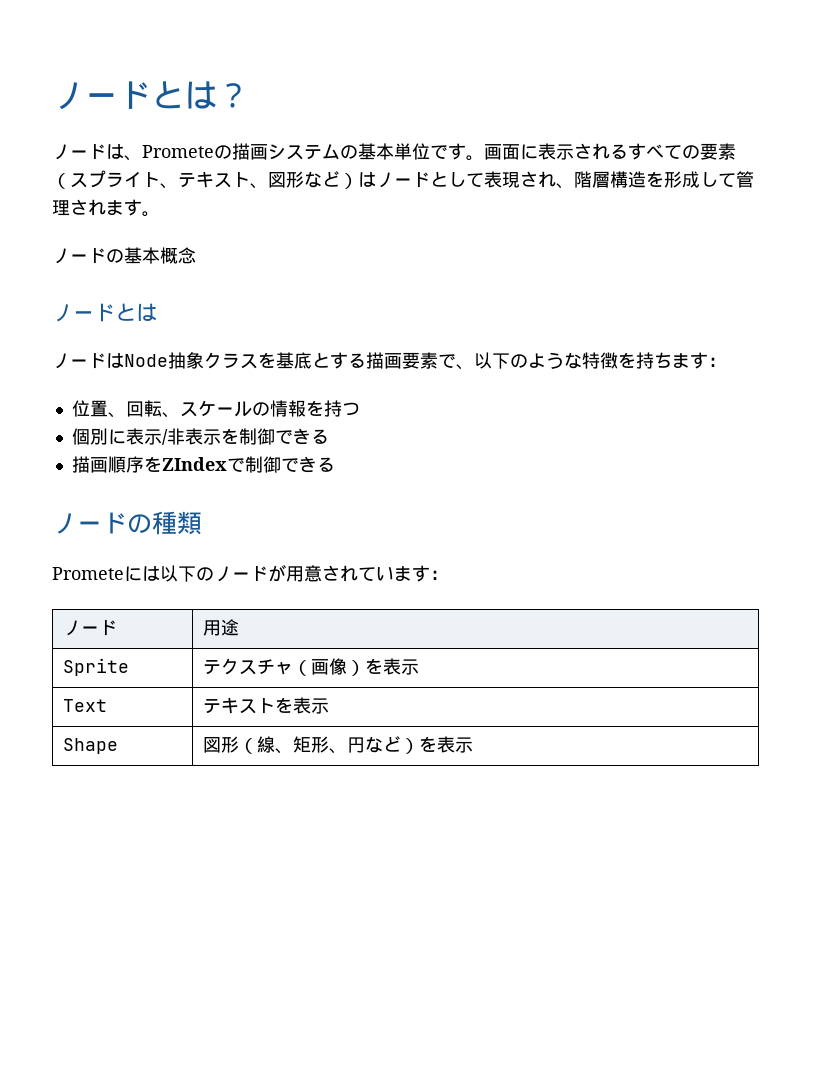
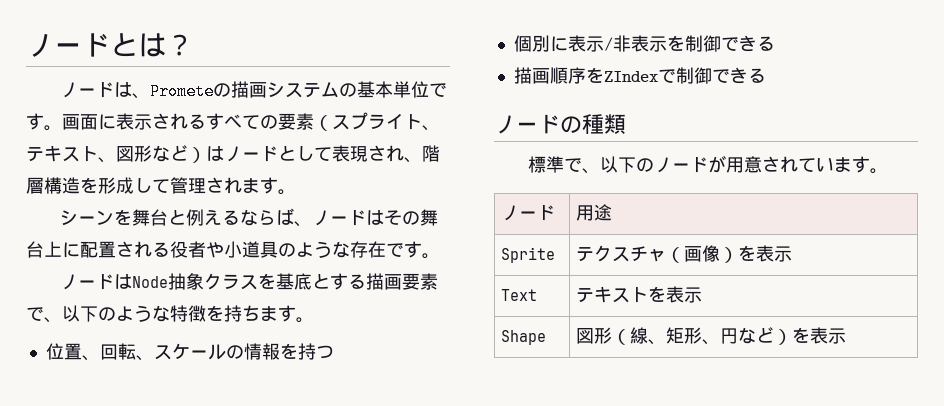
- ノードの基本概念
- ノードとは
+ シーンを舞台と例えるならば、ノードはその舞台上に配置される役者や小道具のような存在です。
- ノードはNode抽象クラスを基底とする描画要素で、以下のような特徴を持ちます：
+ ノードはNode抽象クラスを基底とする描画要素で、以下のような特徴を持ちます。
- Prometeには以下のノードが用意されています：
+ 標準で、以下のノードが用意されています。

